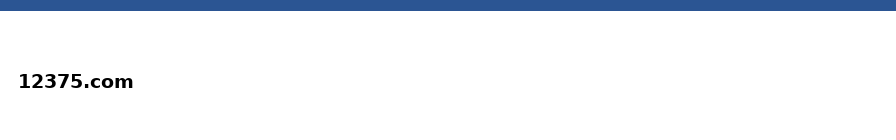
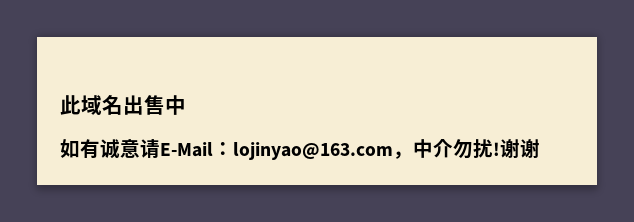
- 12375.com
+ 此域名出售中
+ 如有诚意请E-Mail：lojinyao@163.com，中介勿扰!谢谢

